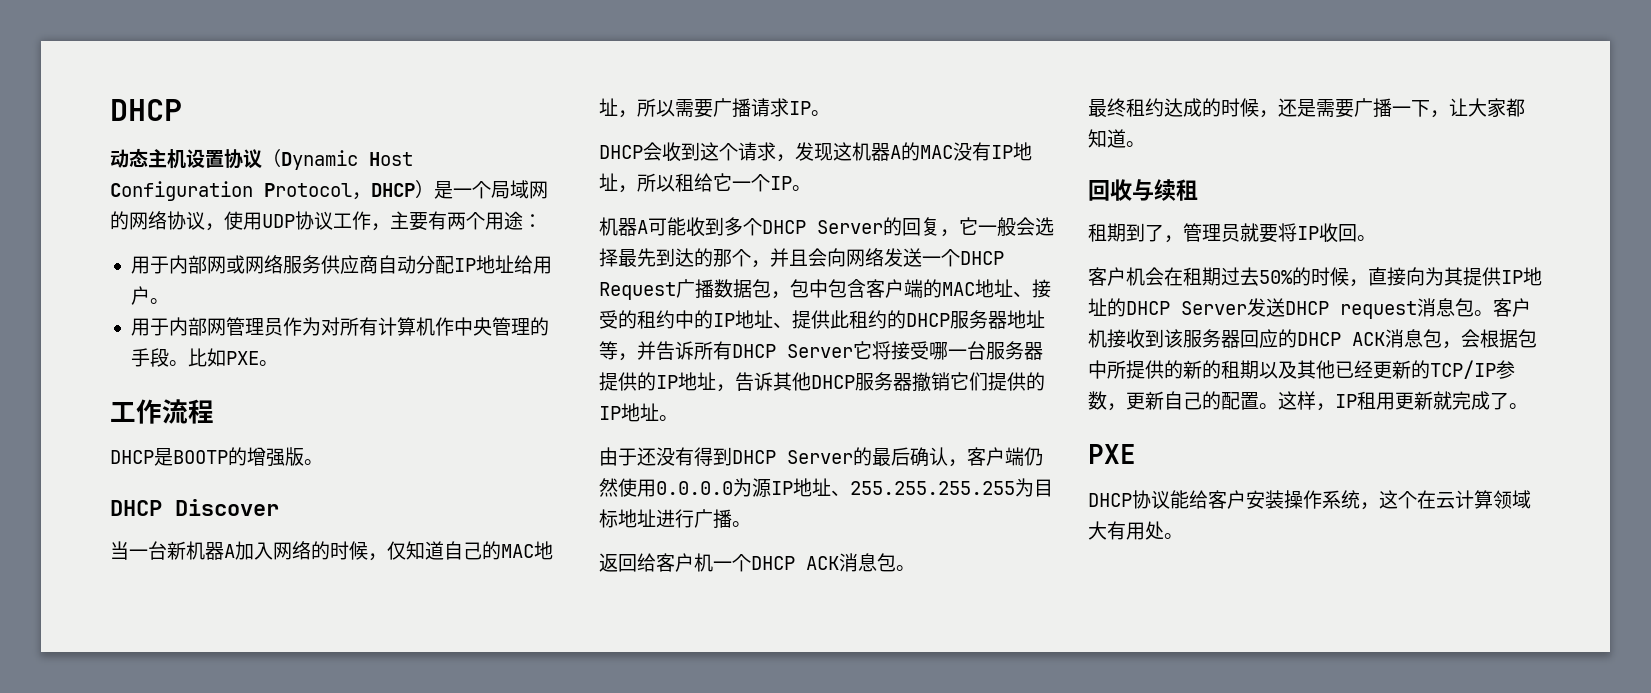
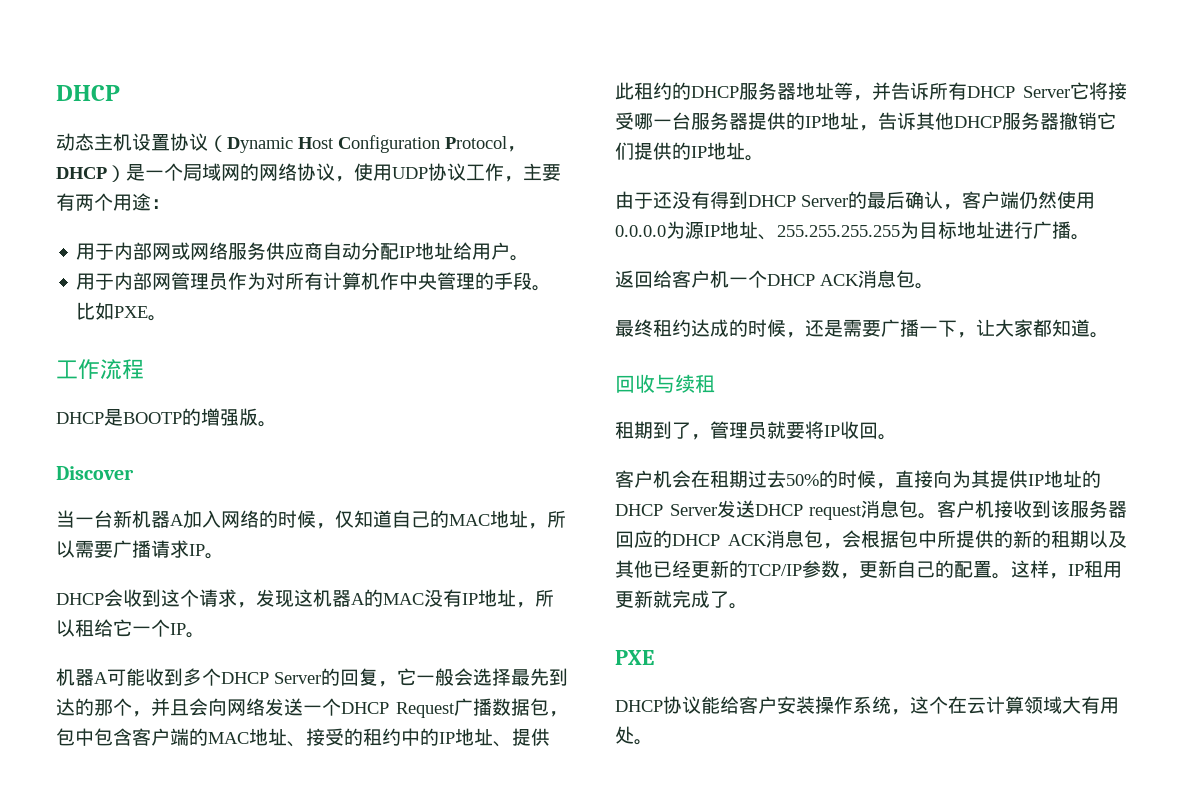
- DHCP Discover
+ Discover

